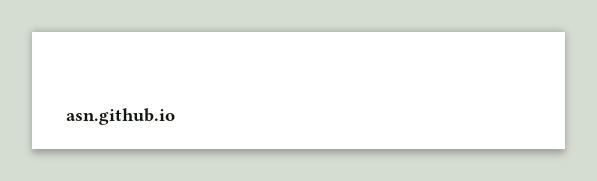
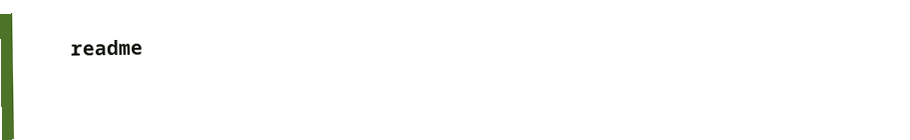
- asn.github.io
+ readme

